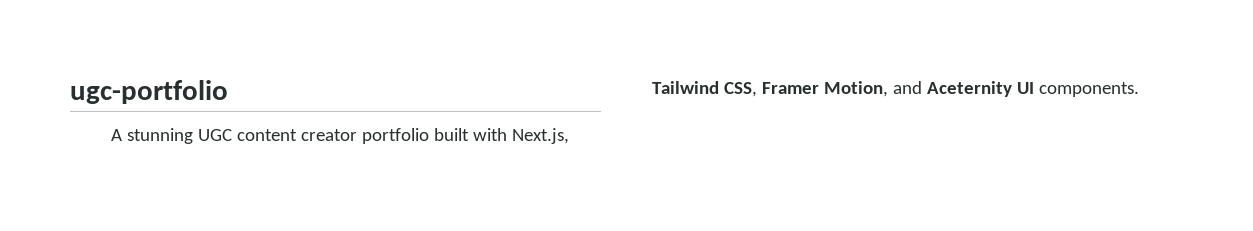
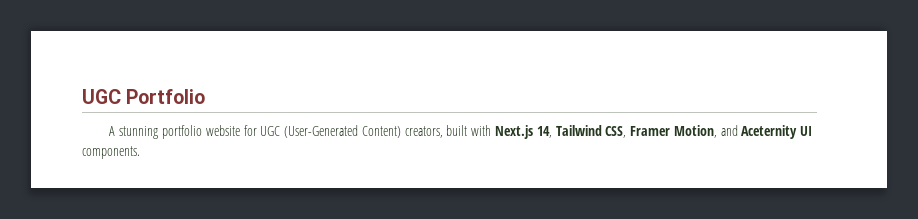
- ugc-portfolio
+ UGC Portfolio
- A stunning UGC content creator portfolio built with Next.js, Tailwind CSS, Framer Motion, and Aceternity UI components.
+ A stunning portfolio website for UGC (User-Generated Content) creators, built with Next.js 14, Tailwind CSS, Framer Motion, and Aceternity UI components.

